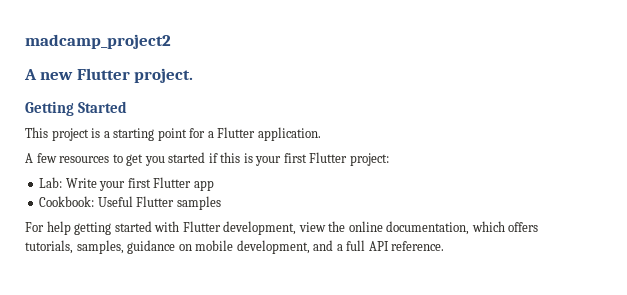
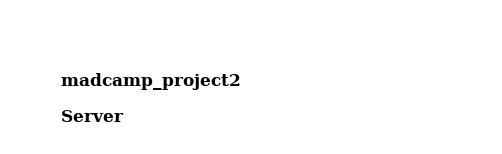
- A new Flutter project.
- Getting Started
- This project is a starting point for a Flutter application.
- A few resources to get you started if this is your first Flutter project:
- Lab: Write your first Flutter app
- Cookbook: Useful Flutter samples
- For help getting started with Flutter development, view the online documentation, which offers tutorials, samples, guidance on mobile development, and a full API reference.
+ Server

